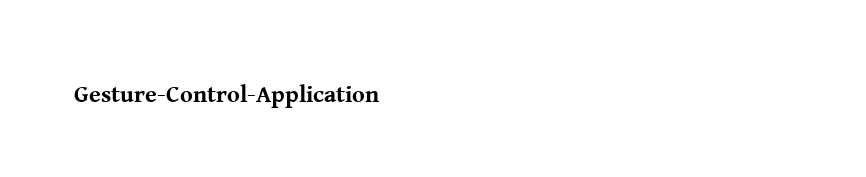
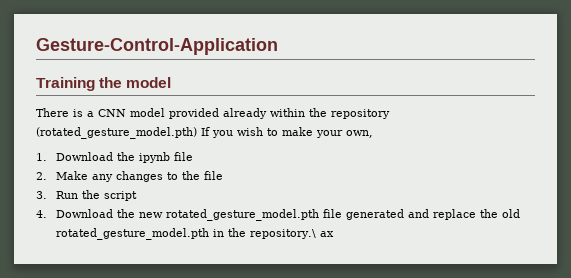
+ Training the model
+ There is a CNN model provided already within the repository (rotated_gesture_model.pth) If you wish to make your own,
+ 1. Download the ipynb file
+ 2. Make any changes to the file
+ 3. Run the script
+ 4. Download the new rotated_gesture_model.pth file generated and replace the old rotated_gesture_model.pth in the repository.\ ax

